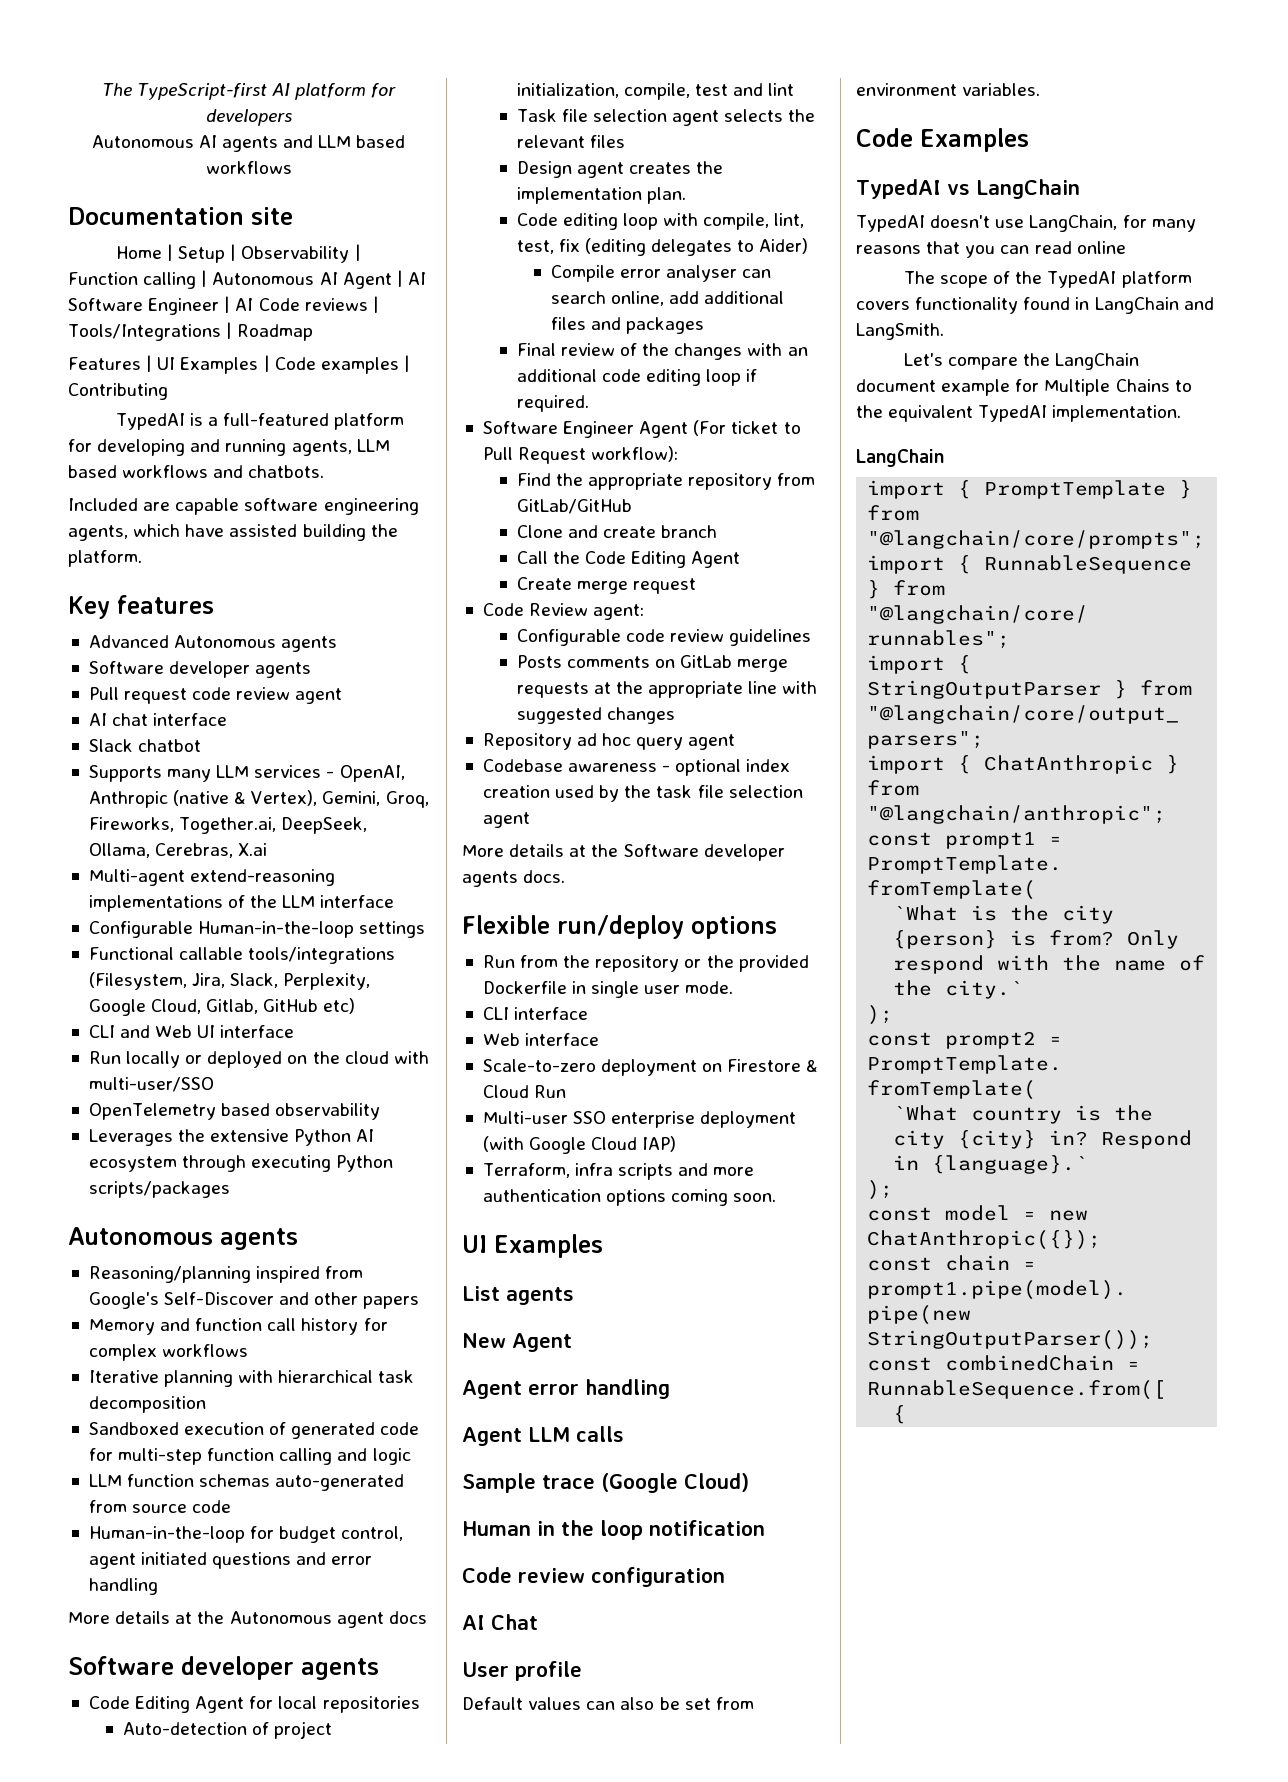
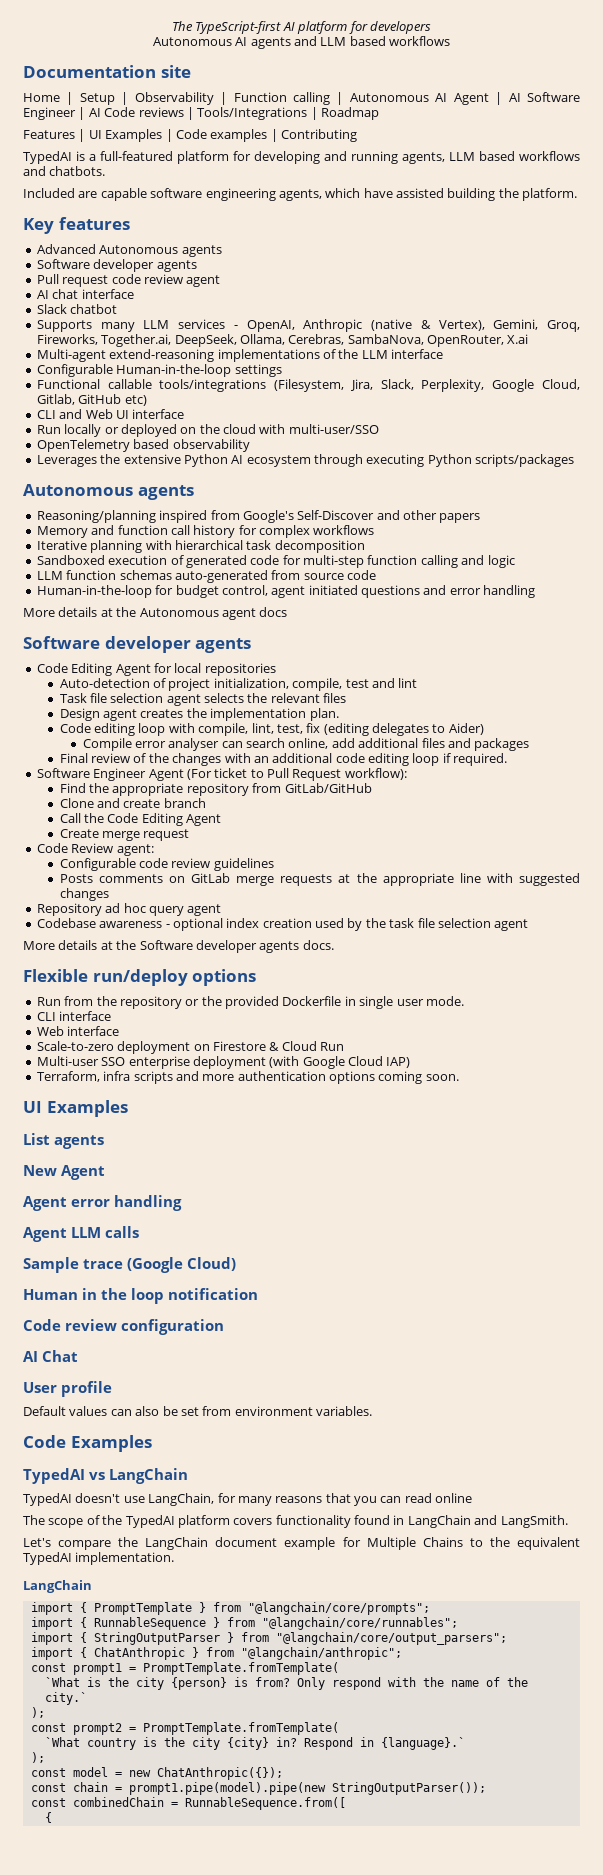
- Supports many LLM services - OpenAI, Anthropic (native & Vertex), Gemini, Groq, Fireworks, Together.ai, DeepSeek, Ollama, Cerebras, X.ai
+ Supports many LLM services - OpenAI, Anthropic (native & Vertex), Gemini, Groq, Fireworks, Together.ai, DeepSeek, Ollama, Cerebras, SambaNova, OpenRouter, X.ai

